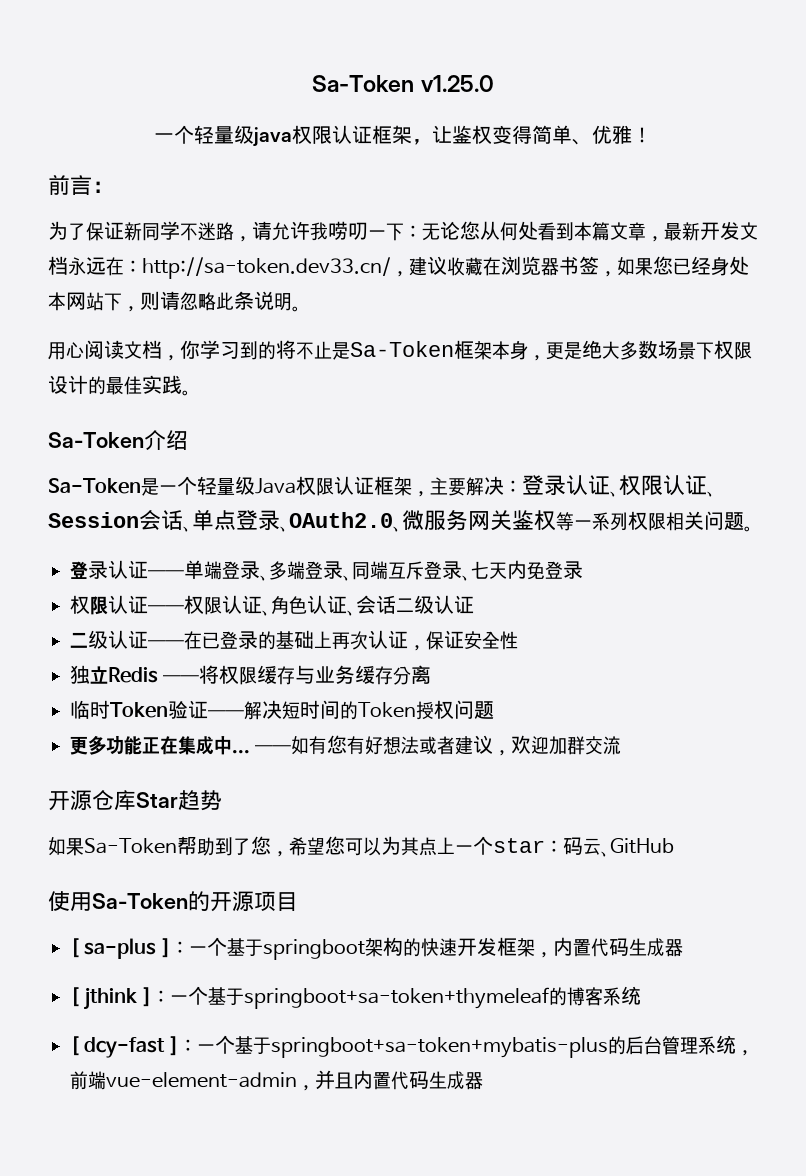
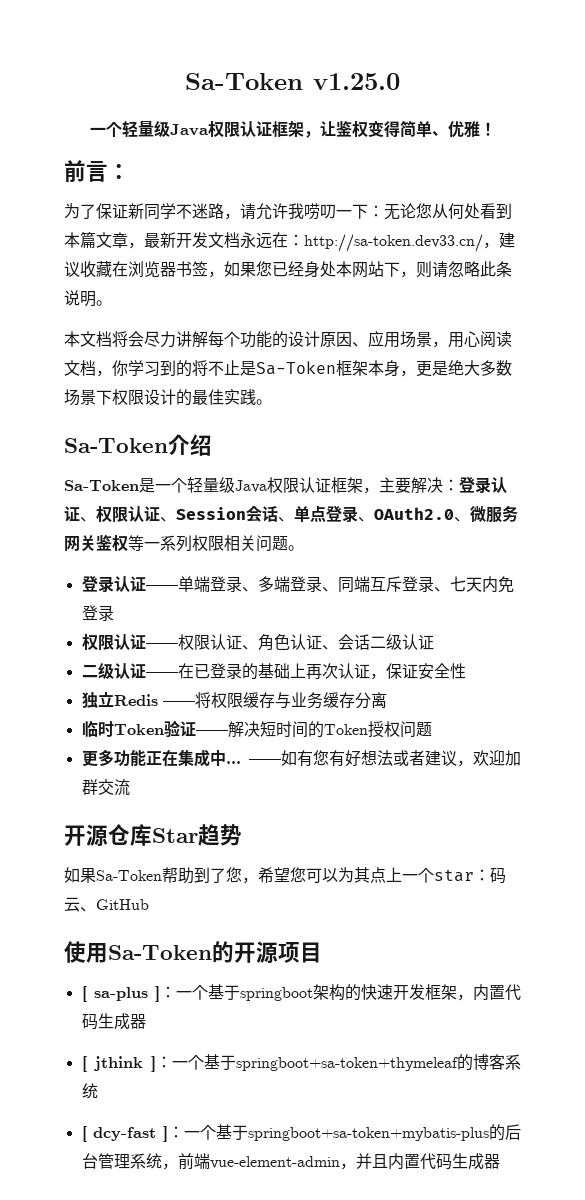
- 一个轻量级java权限认证框架，让鉴权变得简单、优雅！
+ 一个轻量级Java权限认证框架，让鉴权变得简单、优雅！
- 用心阅读文档，你学习到的将不止是Sa-Token框架本身，更是绝大多数场景下权限设计的最佳实践。
+ 本文档将会尽力讲解每个功能的设计原因、应用场景，用心阅读文档，你学习到的将不止是Sa-Token框架本身，更是绝大多数场景下权限设计的最佳实践。

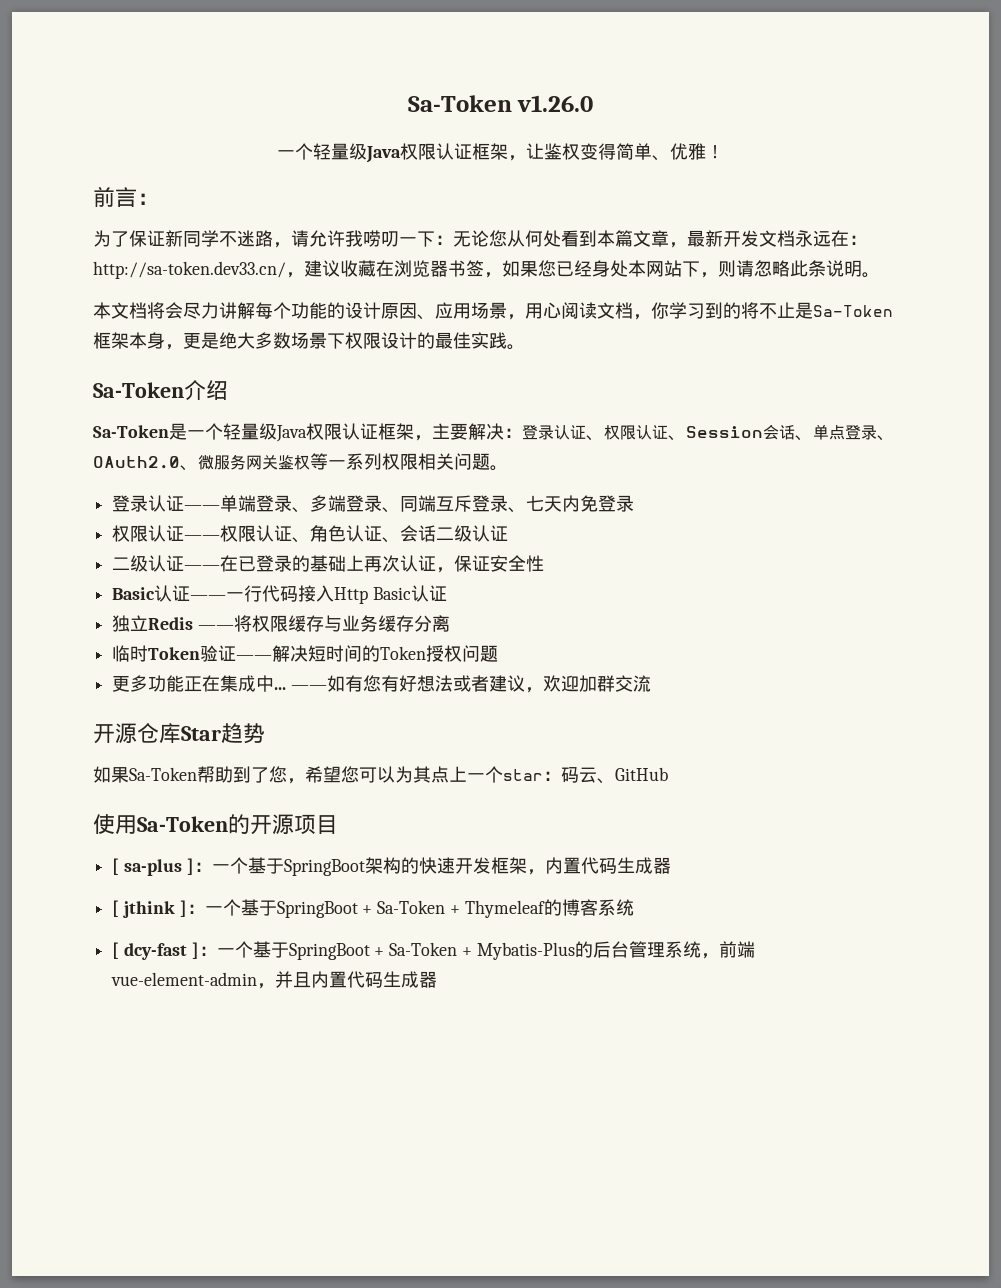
- Sa-Token v1.25.0
+ Sa-Token v1.26.0
+ Basic认证——一行代码接入Http Basic认证
- [ sa-plus ]：一个基于springboot架构的快速开发框架，内置代码生成器
+ [ sa-plus ]：一个基于SpringBoot架构的快速开发框架，内置代码生成器
- [ jthink ]：一个基于springboot+sa-token+thymeleaf的博客系统
+ [ jthink ]：一个基于SpringBoot + Sa-Token + Thymeleaf的博客系统
- [ dcy-fast ]：一个基于springboot+sa-token+mybatis-plus的后台管理系统，前端vue-element-admin，并且内置代码生成器
+ [ dcy-fast ]：一个基于SpringBoot + Sa-Token + Mybatis-Plus的后台管理系统，前端vue-element-admin，并且内置代码生成器

